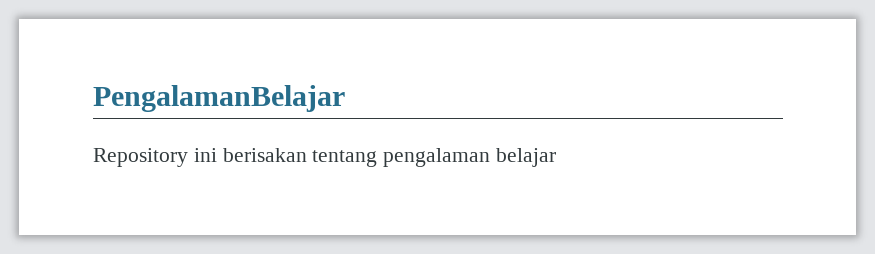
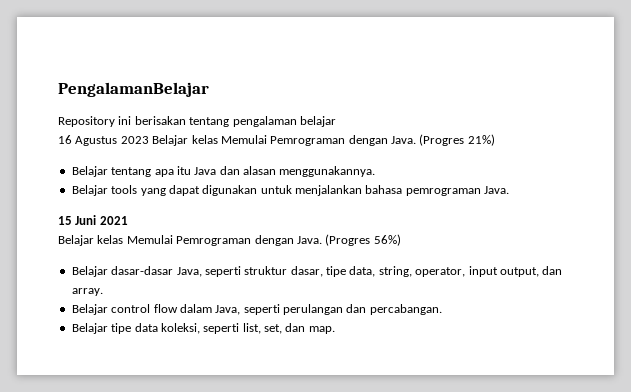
+ 16 Agustus 2023 Belajar kelas Memulai Pemrograman dengan Java. (Progres 21%)
+ Belajar tentang apa itu Java dan alasan menggunakannya.
+ Belajar tools yang dapat digunakan untuk menjalankan bahasa pemrograman Java.
+ 15 Juni 2021
+ Belajar kelas Memulai Pemrograman dengan Java. (Progres 56%)
+ Belajar dasar-dasar Java, seperti struktur dasar, tipe data, string, operator, input output, dan array.
+ Belajar control flow dalam Java, seperti perulangan dan percabangan.
+ Belajar tipe data koleksi, seperti list, set, dan map.

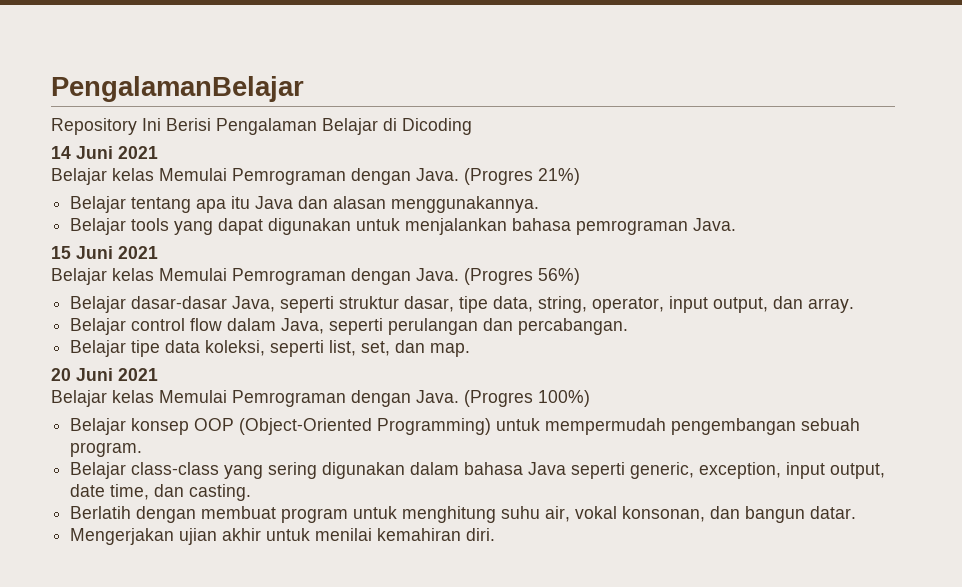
- Repository ini berisakan tentang pengalaman belajar
- 16 Agustus 2023 Belajar kelas Memulai Pemrograman dengan Java.
+ Repository Ini Berisi Pengalaman Belajar di Dicoding
+ 14 Juni 2021
+ Belajar kelas Memulai Pemrograman dengan Java.
+ 20 Juni 2021
+ Belajar kelas Memulai Pemrograman dengan Java. (Progres 100%)
+ Belajar konsep OOP (Object-Oriented Programming) untuk mempermudah pengembangan sebuah program.
+ Belajar class-class yang sering digunakan dalam bahasa Java seperti generic, exception, input output, date time, dan casting.
+ Berlatih dengan membuat program untuk menghitung suhu air, vokal konsonan, dan bangun datar.
+ Mengerjakan ujian akhir untuk menilai kemahiran diri.

